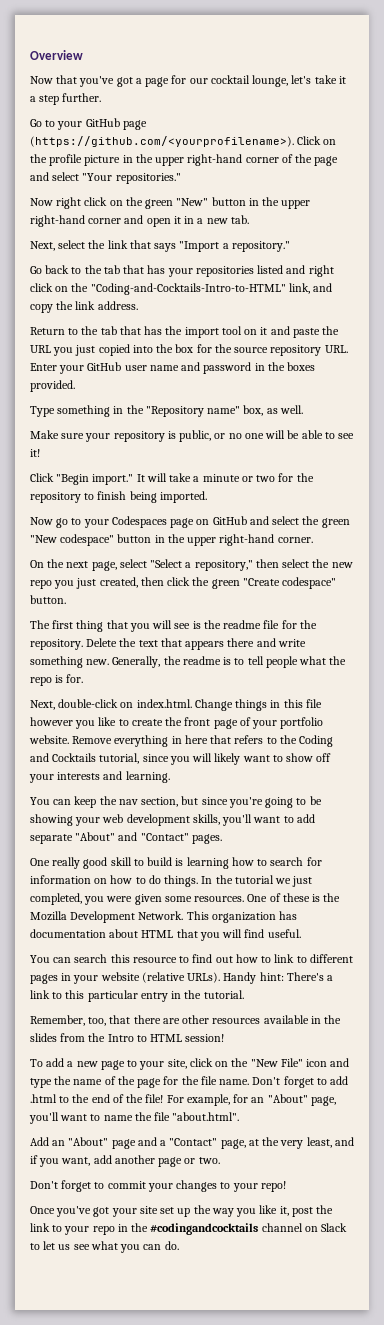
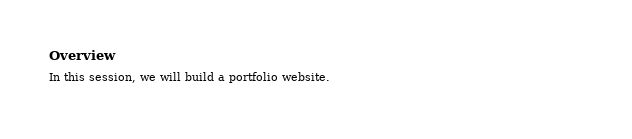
- Now that you've got a page for our cocktail lounge, let's take it a step further.
- Go to your GitHub page (https://github.com/<yourprofilename>). Click on the profile picture in the upper right-hand corner of the page and select "Your repositories."
- Now right click on the green "New" button in the upper right-hand corner and open it in a new tab.
- Next, select the link that says "Import a repository."
- Go back to the tab that has your repositories listed and right click on the "Coding-and-Cocktails-Intro-to-HTML" link, and copy the link address.
- Return to the tab that has the import tool on it and paste the URL you just copied into the box for the source repository URL. Enter your GitHub user name and password in the boxes provided.
- Type something in the "Repository name" box, as well.
- Make sure your repository is public, or no one will be able to see it!
- Click "Begin import." It will take a minute or two for the repository to finish being imported.
- Now go to your Codespaces page on GitHub and select the green "New codespace" button in the upper right-hand corner.
- On the next page, select "Select a repository," then select the new repo you just created, then click the green "Create codespace" button.
- The first thing that you will see is the readme file for the repository. Delete the text that appears there and write something new. Generally, the readme is to tell people what the repo is for.
- Next, double-click on index.html. Change things in this file however you like to create the front page of your portfolio website. Remove everything in here that refers to the Coding and Cocktails tutorial, since you will likely want to show off your interests and learning.
- You can keep the nav section, but since you're going to be showing your web development skills, you'll want to add separate "About" and "Contact" pages.
- One really good skill to build is learning how to search for information on how to do things. In the tutorial we just completed, you were given some resources. One of these is the Mozilla Development Network. This organization has documentation about HTML that you will find useful.
- You can search this resource to find out how to link to different pages in your website (relative URLs). Handy hint: There's a link to this particular entry in the tutorial.
- Remember, too, that there are other resources available in the slides from the Intro to HTML session!
- To add a new page to your site, click on the "New File" icon and type the name of the page for the file name. Don't forget to add .html to the end of the file! For example, for an "About" page, you'll want to name the file "about.html".
- Add an "About" page and a "Contact" page, at the very least, and if you want, add another page or two.
- Don't forget to commit your changes to your repo!
- Once you've got your site set up the way you like it, post the link to your repo in the #codingandcocktails channel on Slack to let us see what you can do.
+ In this session, we will build a portfolio website.

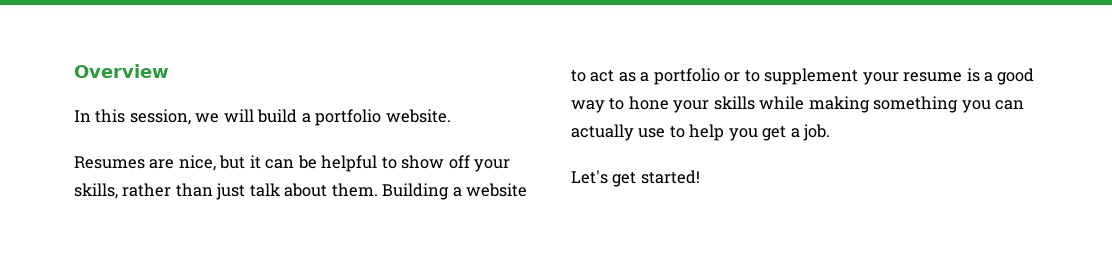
+ Resumes are nice, but it can be helpful to show off your skills, rather than just talk about them. Building a website to act as a portfolio or to supplement your resume is a good way to hone your skills while making something you can actually use to help you get a job.
+ Let's get started!

